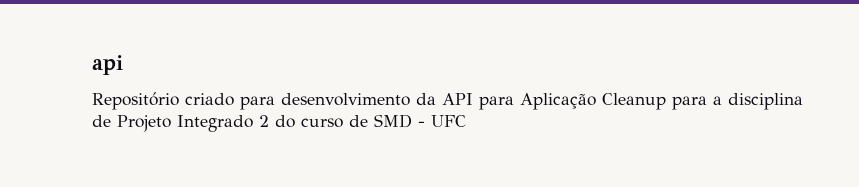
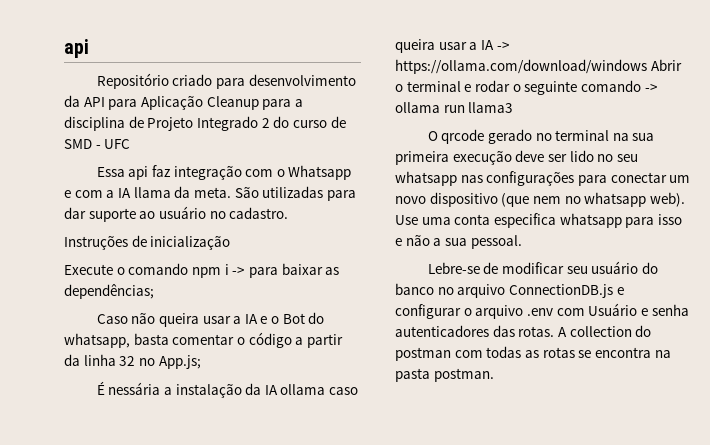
+ Essa api faz integração com o Whatsapp e com a IA llama da meta. São utilizadas para dar suporte ao usuário no cadastro.
+ Instruções de inicialização
+ Execute o comando npm i -> para baixar as dependências;
+ Caso não queira usar a IA e o Bot do whatsapp, basta comentar o código a partir da linha 32 no App.js;
+ É nessária a instalação da IA ollama caso queira usar a IA -> https://ollama.com/download/windows Abrir o terminal e rodar o seguinte comando -> ollama run llama3
+ O qrcode gerado no terminal na sua primeira execução deve ser lido no seu whatsapp nas configurações para conectar um novo dispositivo (que nem no whatsapp web). Use uma conta especifica whatsapp para isso e não a sua pessoal.
+ Lebre-se de modificar seu usuário do banco no arquivo ConnectionDB.js e configurar o arquivo .env com Usuário e senha autenticadores das rotas. A collection do postman com todas as rotas se encontra na pasta postman.

